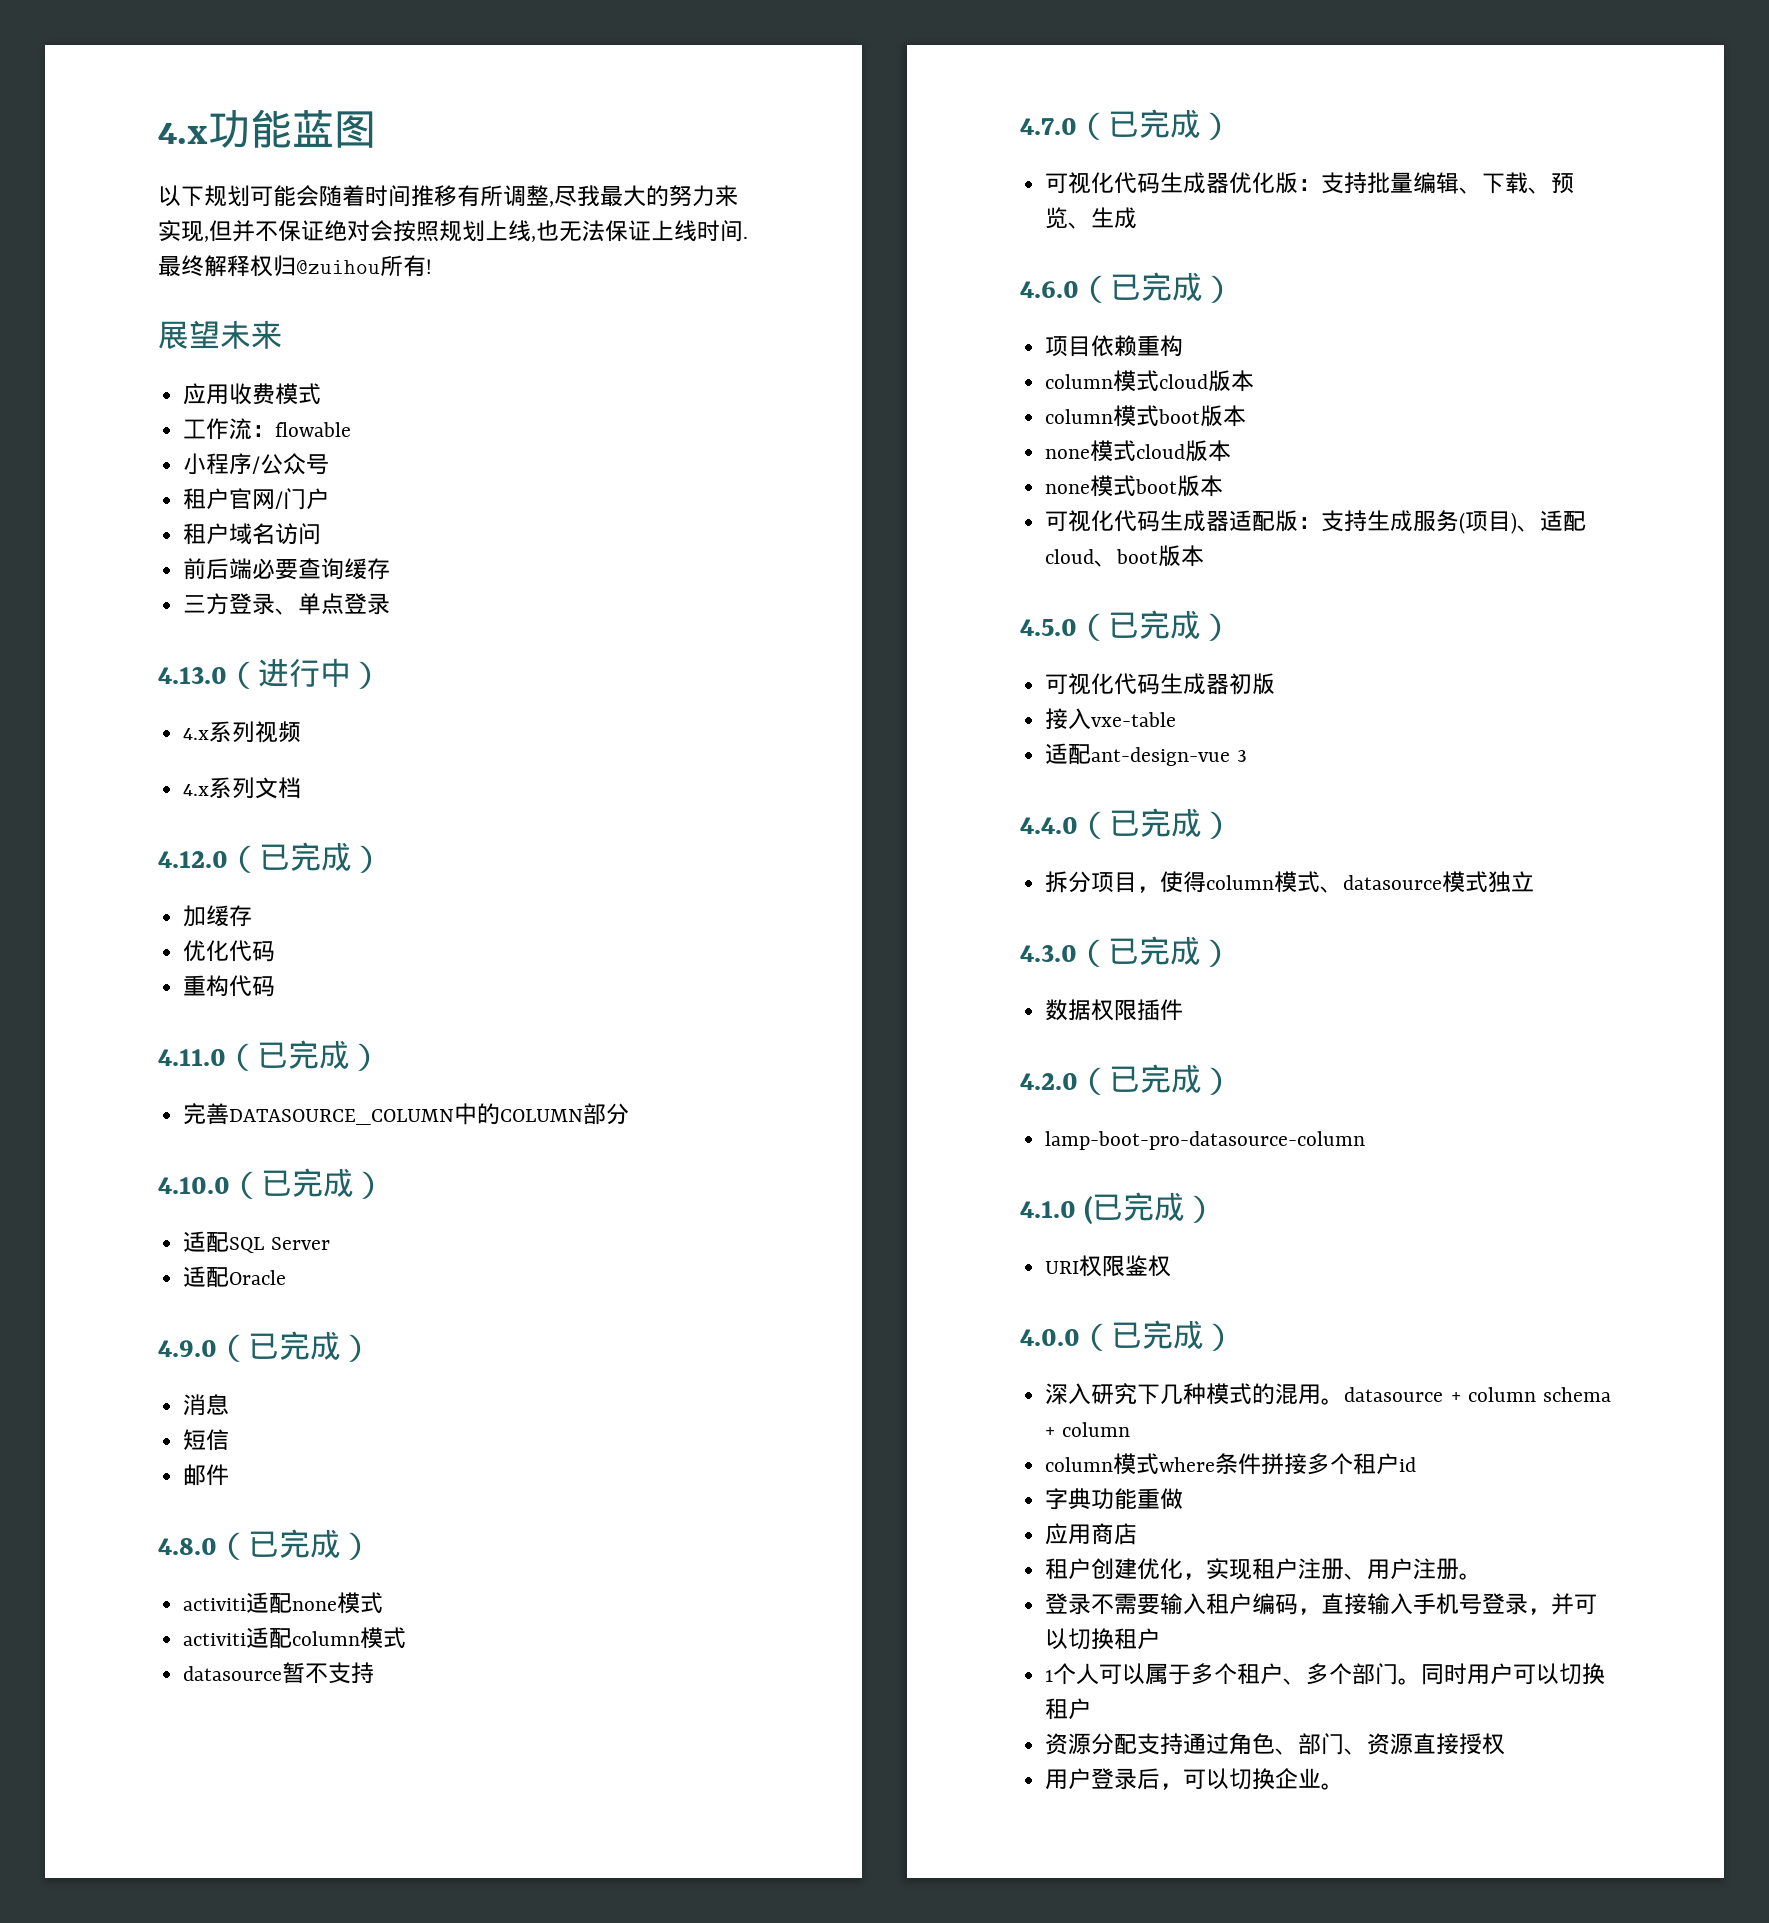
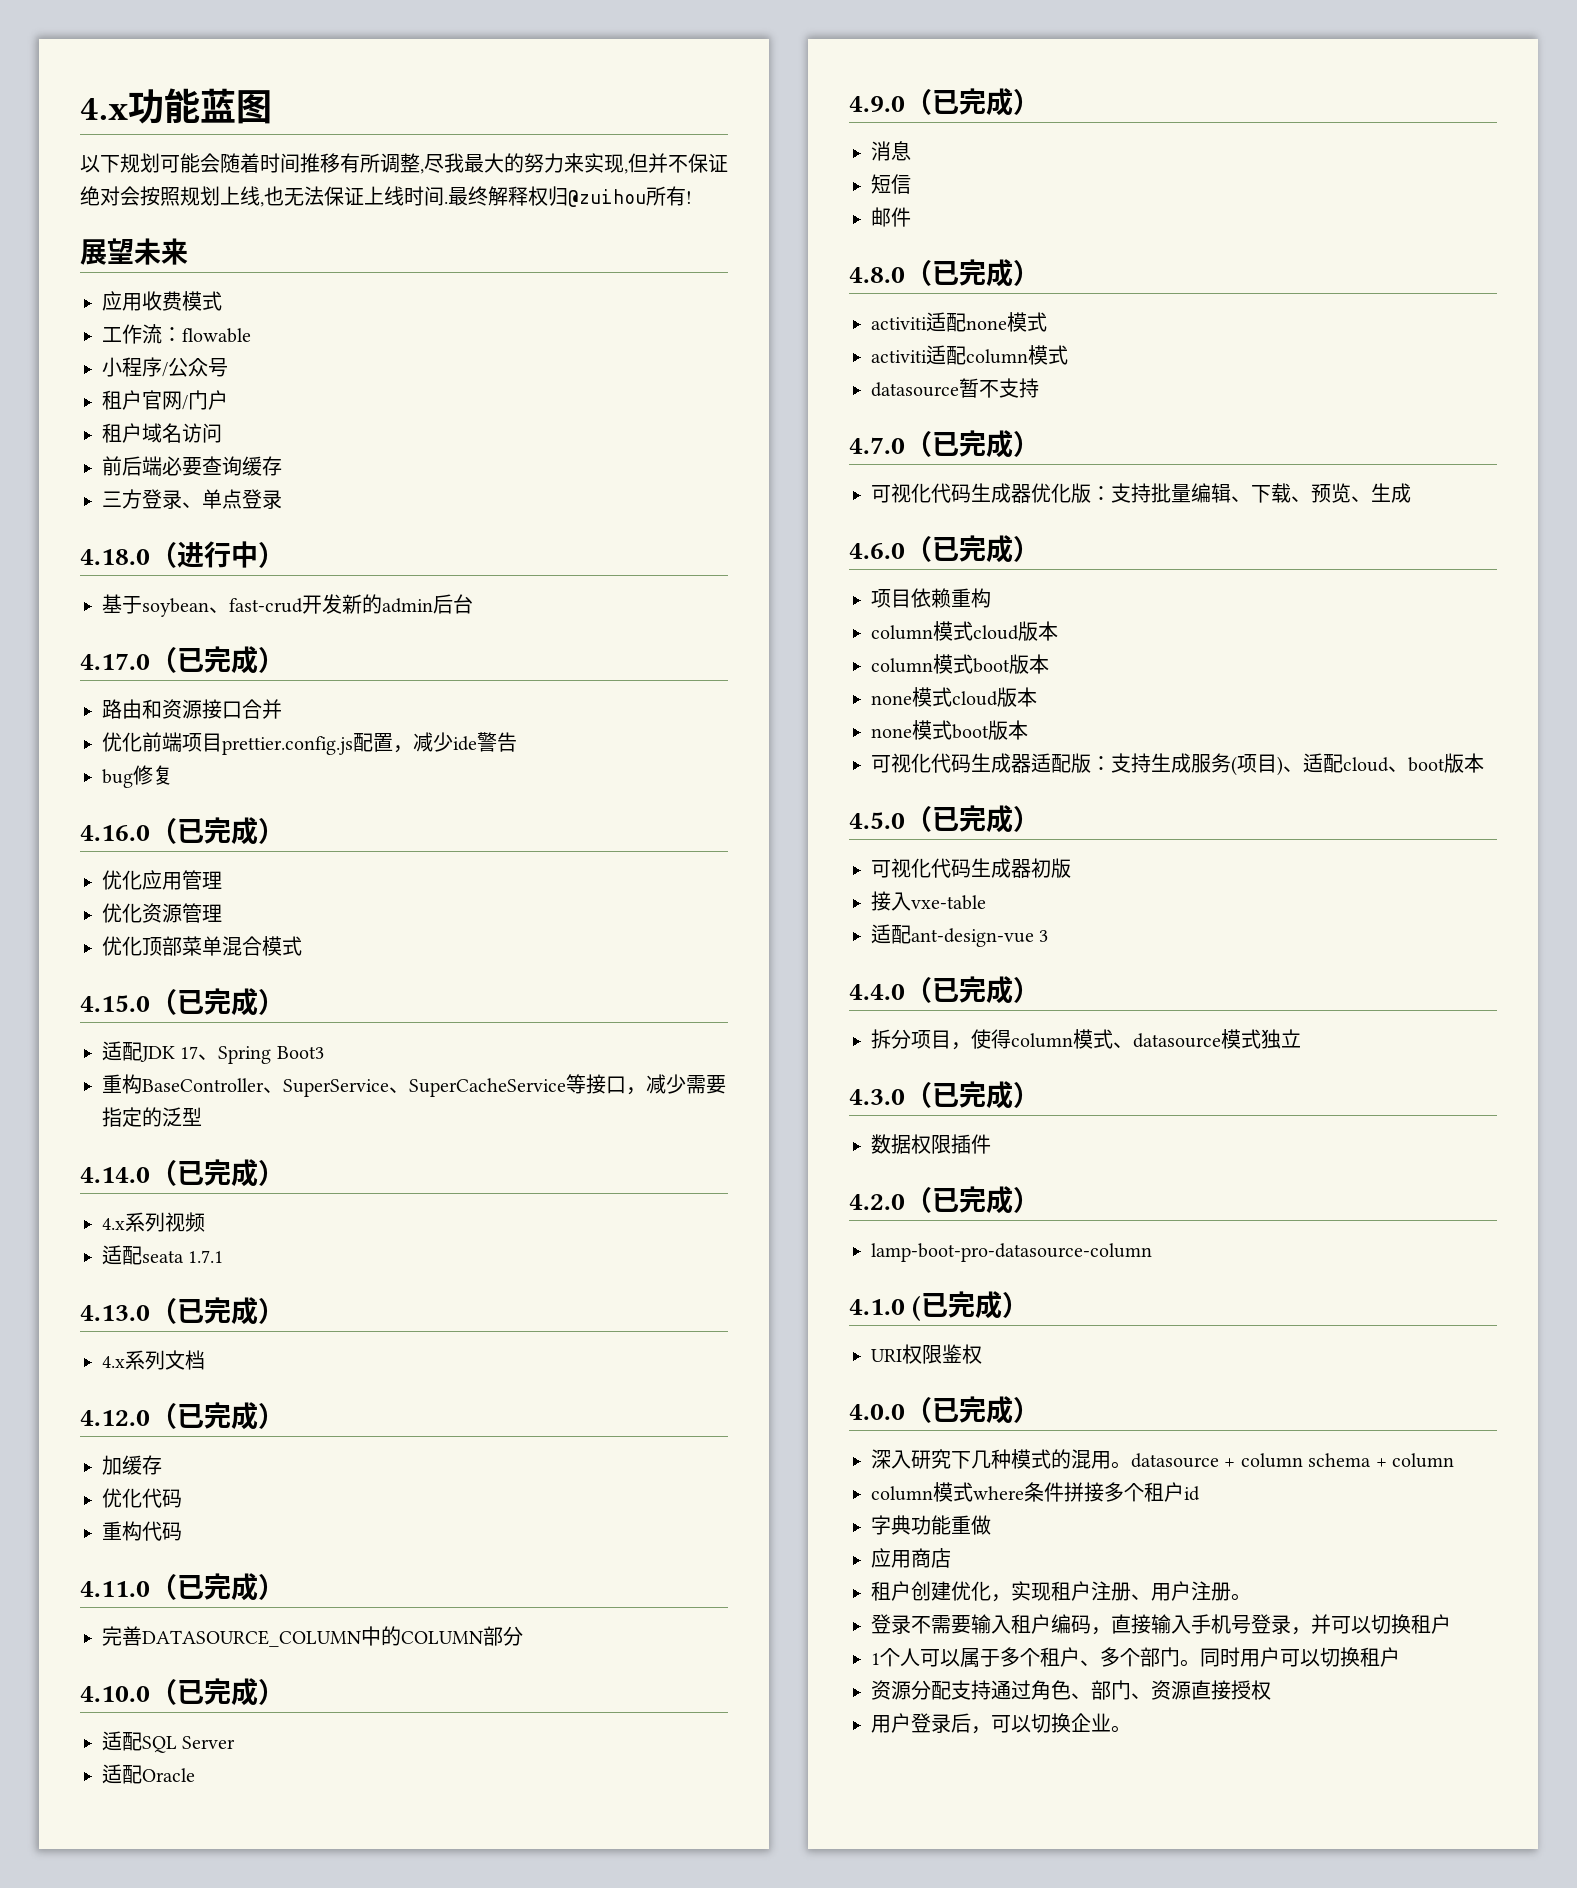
- 4.13.0（进行中）
+ 4.18.0（进行中）
+ 基于soybean、fast-crud开发新的admin后台
+ 4.17.0（已完成）
+ 路由和资源接口合并
+ 优化前端项目prettier.config.js配置，减少ide警告
+ bug修复
+ 4.16.0（已完成）
+ 优化应用管理
+ 优化资源管理
+ 优化顶部菜单混合模式
+ 4.15.0（已完成）
+ 适配JDK 17、Spring Boot3
+ 重构BaseController、SuperService、SuperCacheService等接口，减少需要指定的泛型
+ 4.14.0（已完成）
  4.x系列视频
+ 适配seata 1.7.1
+ 4.13.0（已完成）

